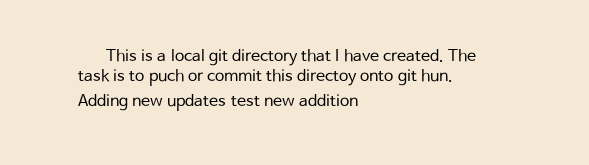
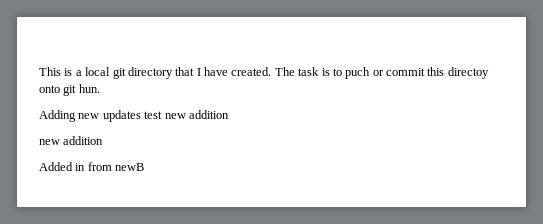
  Adding new updates test new addition
+ new addition
+ Added in from newB

